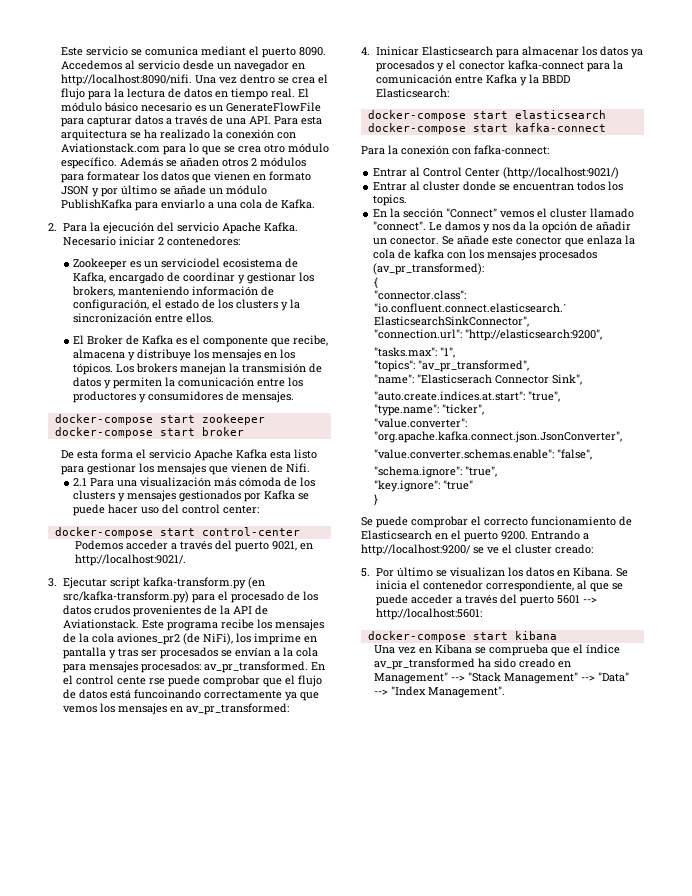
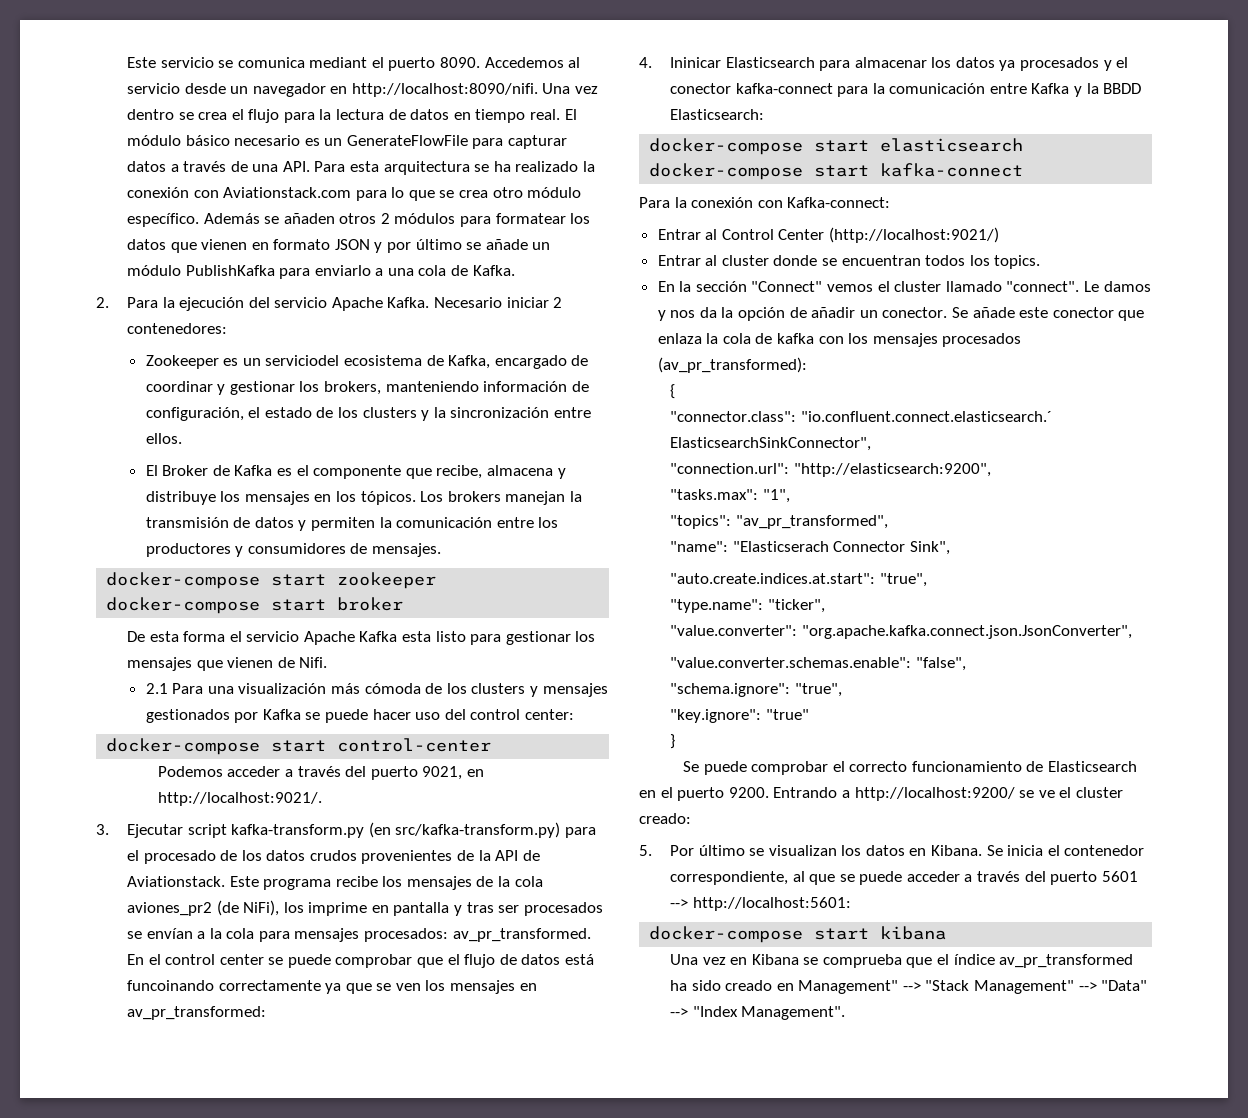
- En el control cente rse puede comprobar que el flujo de datos está funcoinando correctamente ya que vemos los mensajes en av_pr_transformed:
+ En el control center se puede comprobar que el flujo de datos está funcoinando correctamente ya que se ven los mensajes en av_pr_transformed:
- Para la conexión con fafka-connect:
+ Para la conexión con Kafka-connect:

